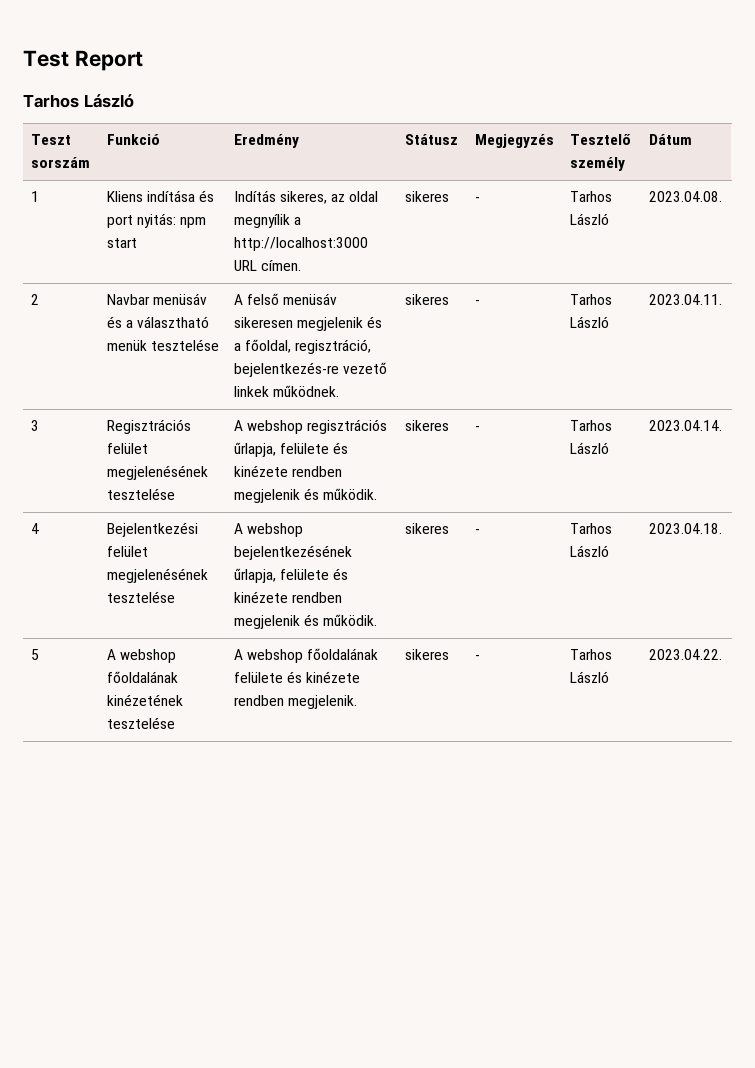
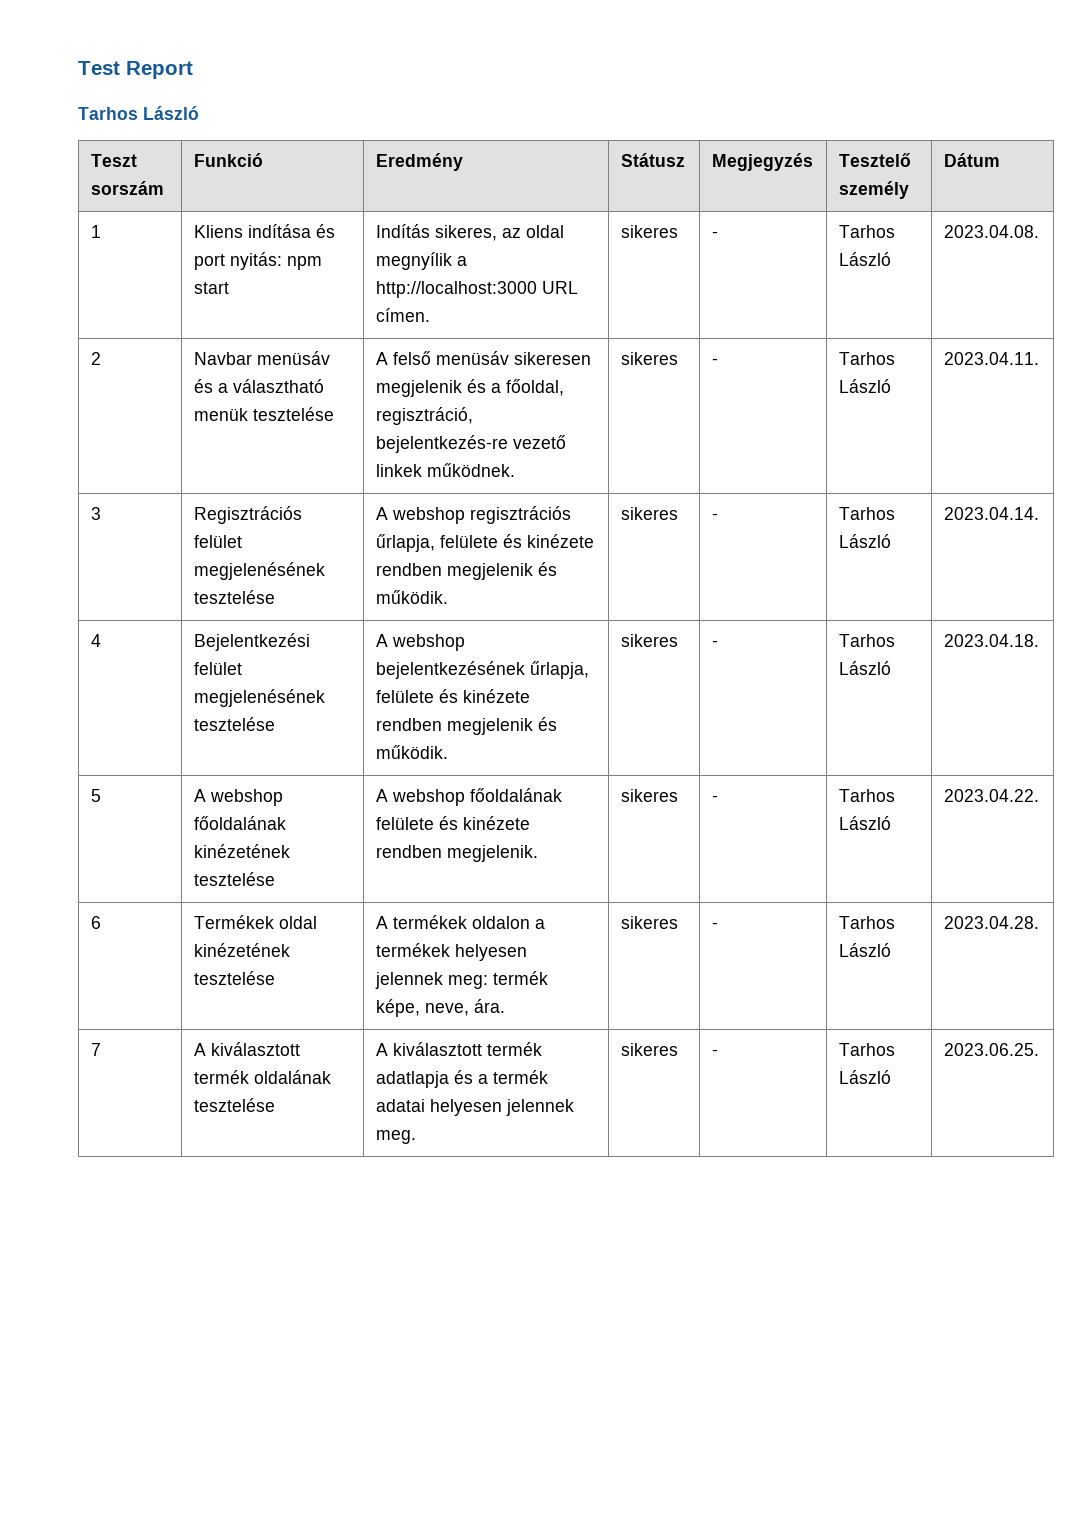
+ 6 | Termékek oldal kinézetének tesztelése | A termékek oldalon a termékek helyesen jelennek meg: termék képe, neve, ára. | sikeres | - | Tarhos László | 2023.04.28.
+ 7 | A kiválasztott termék oldalának tesztelése | A kiválasztott termék adatlapja és a termék adatai helyesen jelennek meg. | sikeres | - | Tarhos László | 2023.06.25.

